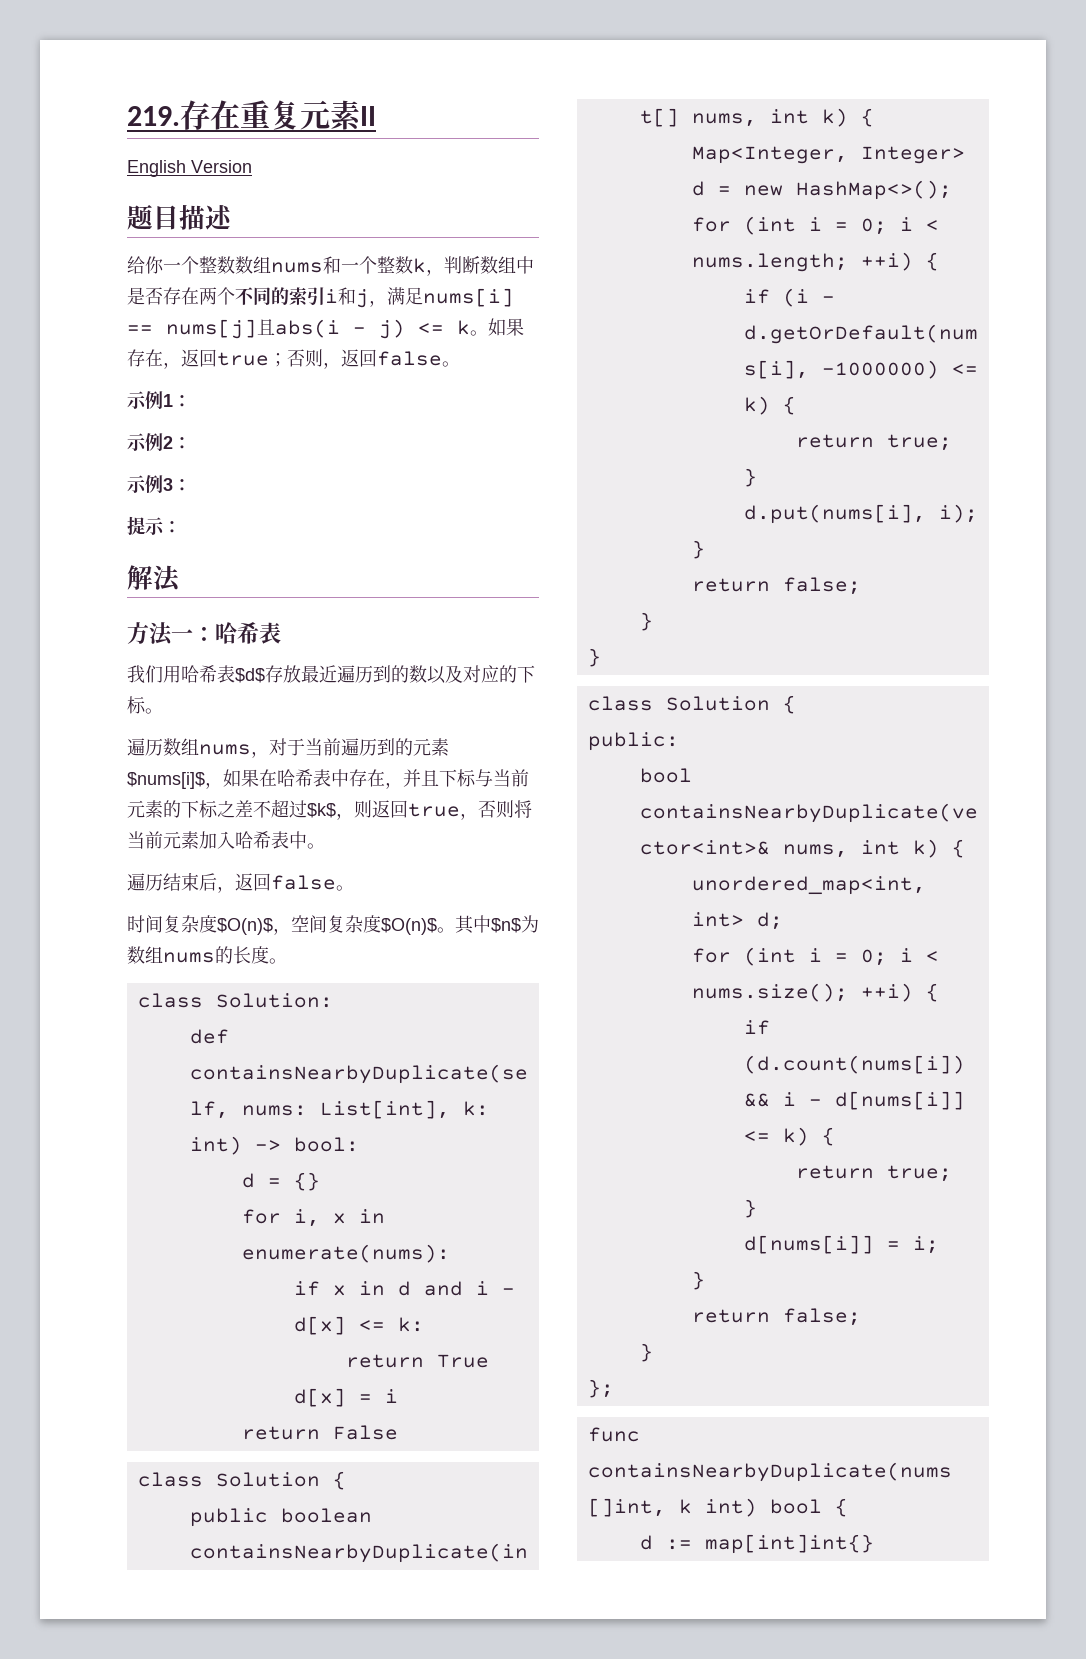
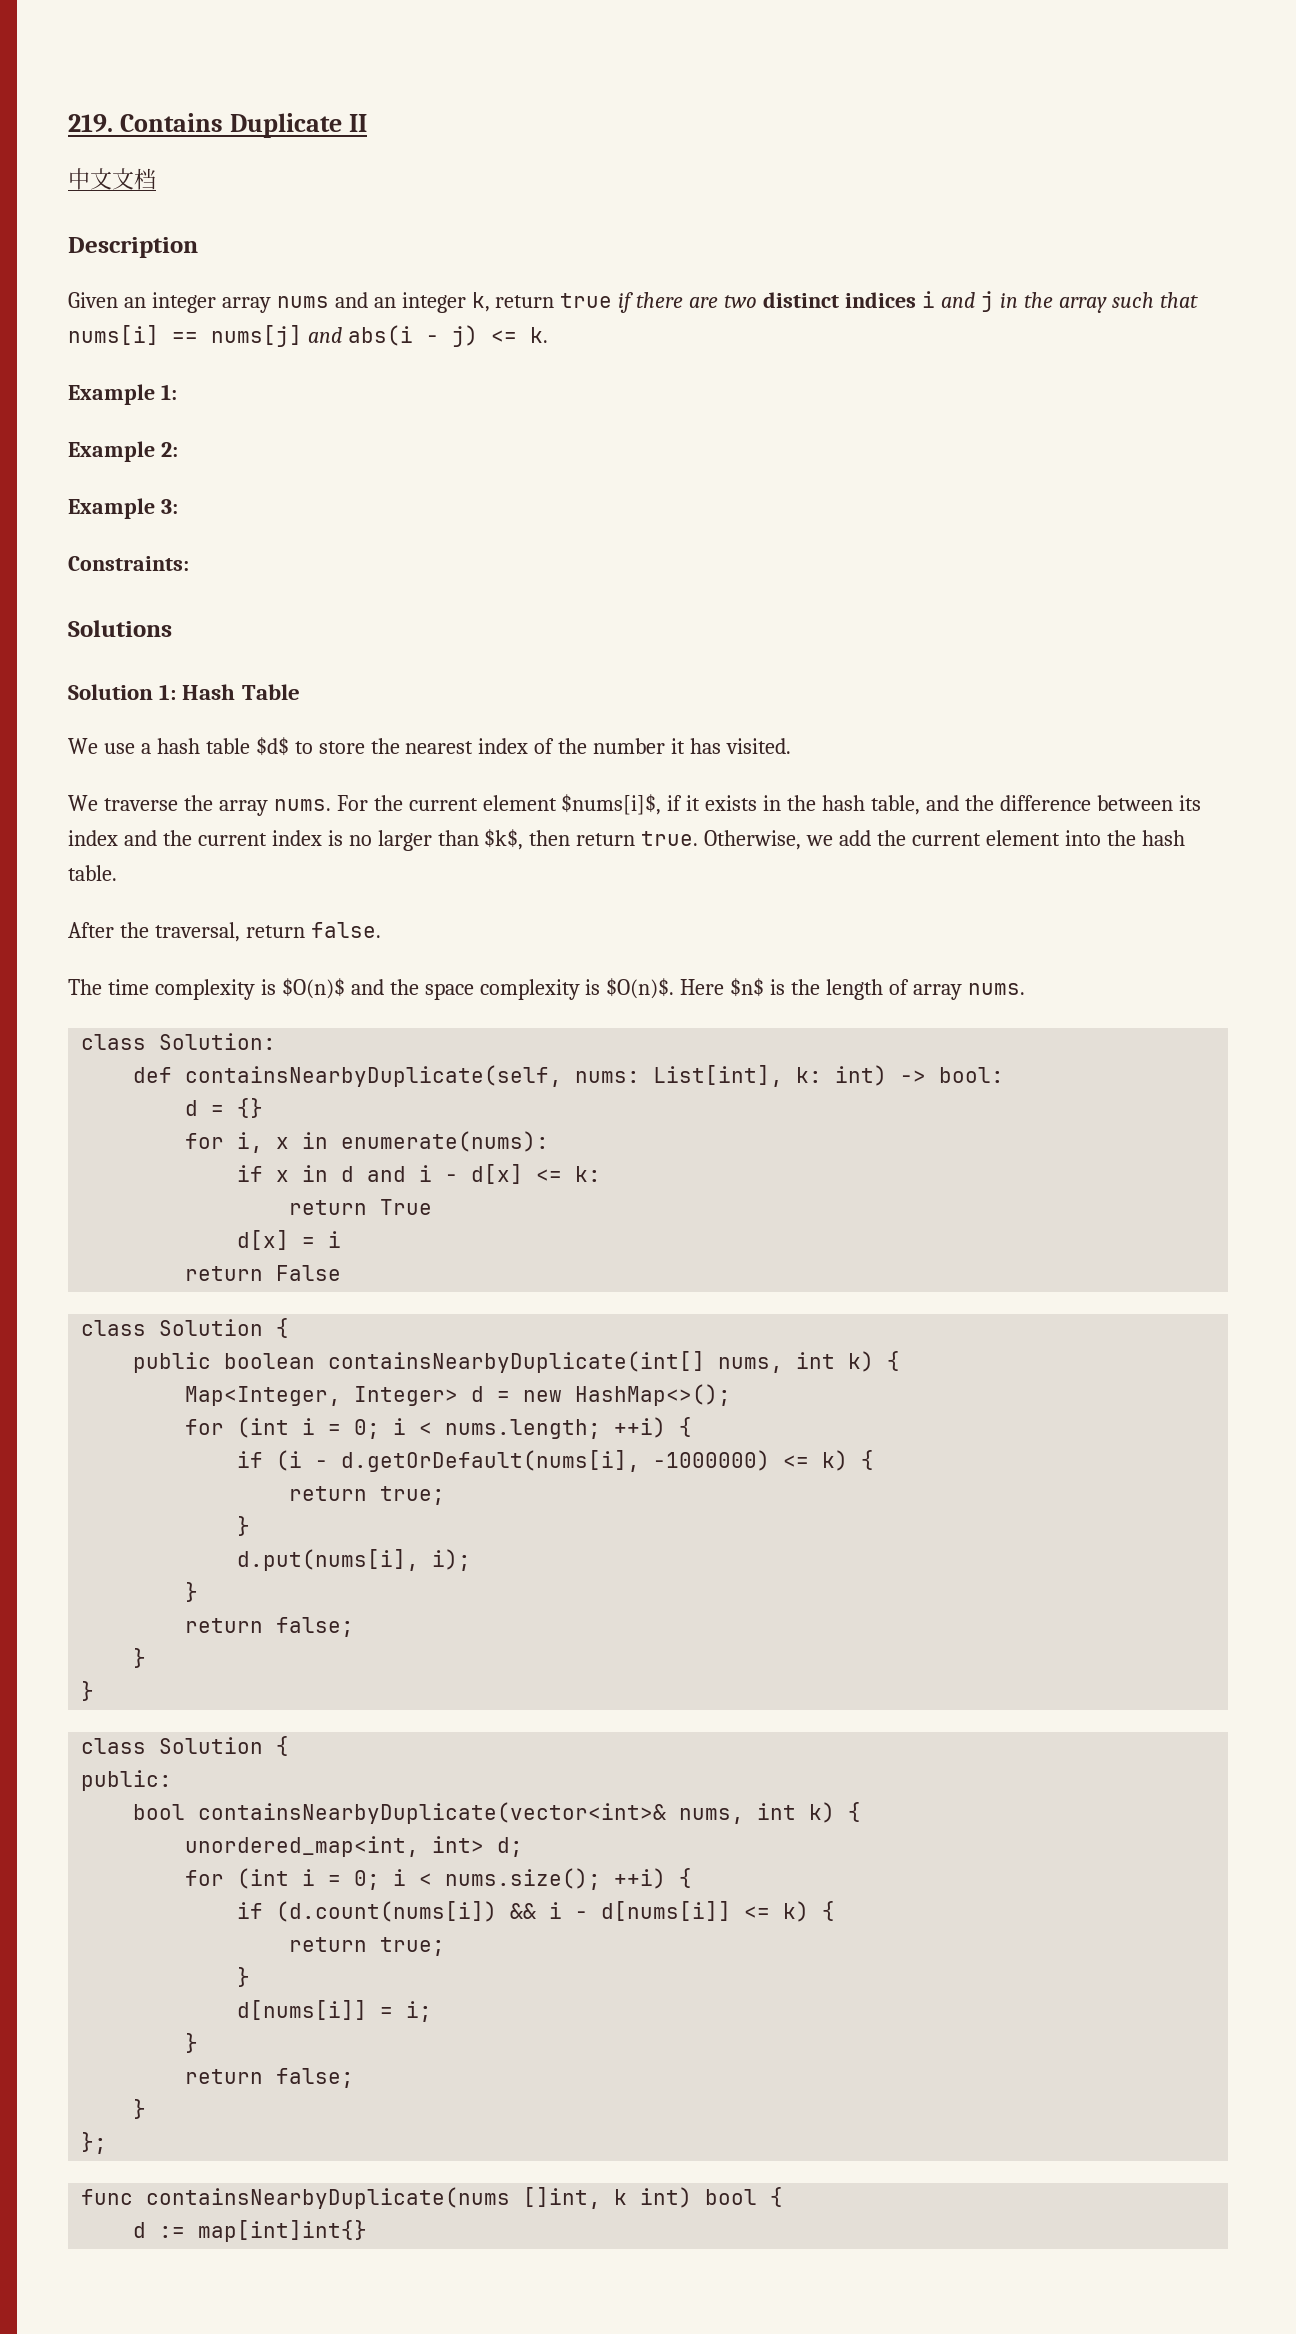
- 219.存在重复元素II
- English Version
- 题目描述
- 给你一个整数数组nums和一个整数k，判断数组中是否存在两个不同的索引i和j，满足nums[i] == nums[j]且abs(i - j) <= k。如果存在，返回true；否则，返回false。
- 示例1：
- 示例2：
- 示例3：
- 提示：
- 解法
- 方法一：哈希表
- 我们用哈希表$d$存放最近遍历到的数以及对应的下标。
- 遍历数组nums，对于当前遍历到的元素$nums[i]$，如果在哈希表中存在，并且下标与当前元素的下标之差不超过$k$，则返回true，否则将当前元素加入哈希表中。
- 遍历结束后，返回false。
- 时间复杂度$O(n)$，空间复杂度$O(n)$。其中$n$为数组nums的长度。
+ 219. Contains Duplicate II
+ 中文文档
+ Description
+ Given an integer array nums and an integer k, return true if there are two distinct indices i and j in the array such that nums[i] == nums[j] and abs(i - j) <= k.
+ Example 1:
+ Example 2:
+ Example 3:
+ Constraints:
+ Solutions
+ Solution 1: Hash Table
+ We use a hash table $d$ to store the nearest index of the number it has visited.
+ We traverse the array nums. For the current element $nums[i]$, if it exists in the hash table, and the difference between its index and the current index is no larger than $k$, then return true. Otherwise, we add the current element into the hash table.
+ After the traversal, return false.
+ The time complexity is $O(n)$ and the space complexity is $O(n)$. Here $n$ is the length of array nums.

